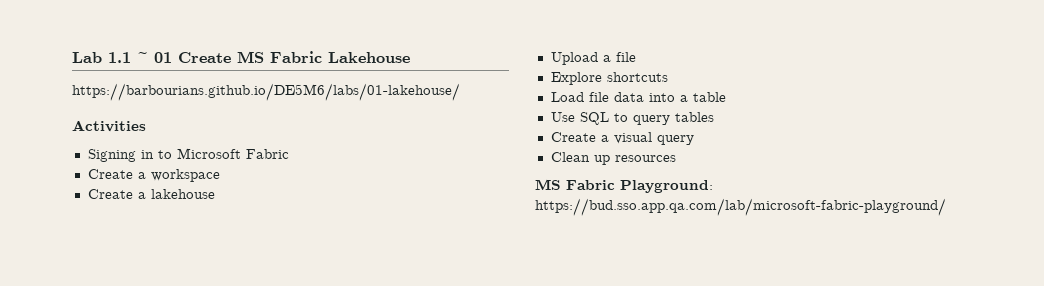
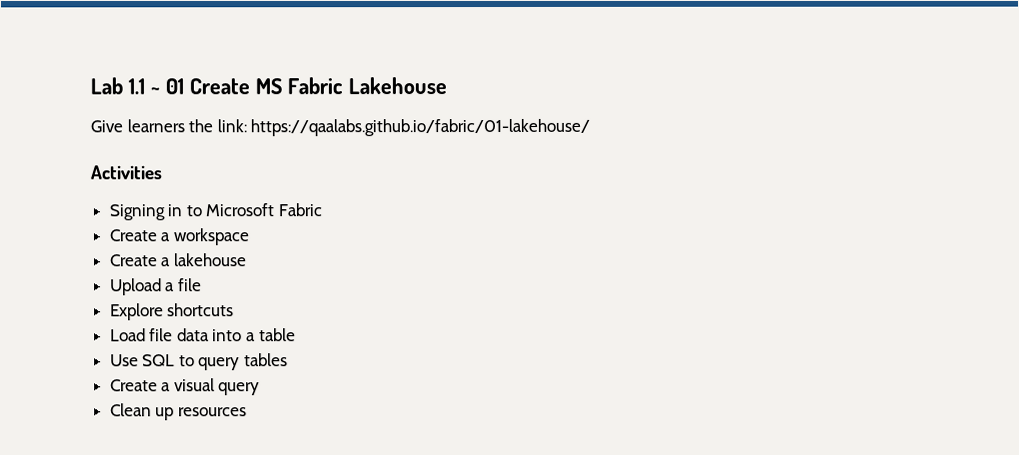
- https://barbourians.github.io/DE5M6/labs/01-lakehouse/
+ Give learners the link: https://qaalabs.github.io/fabric/01-lakehouse/
- MS Fabric Playground: https://bud.sso.app.qa.com/lab/microsoft-fabric-playground/

